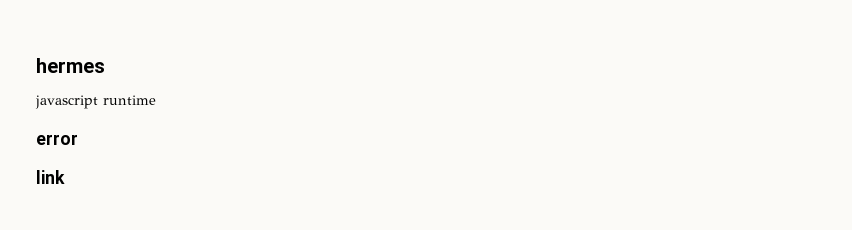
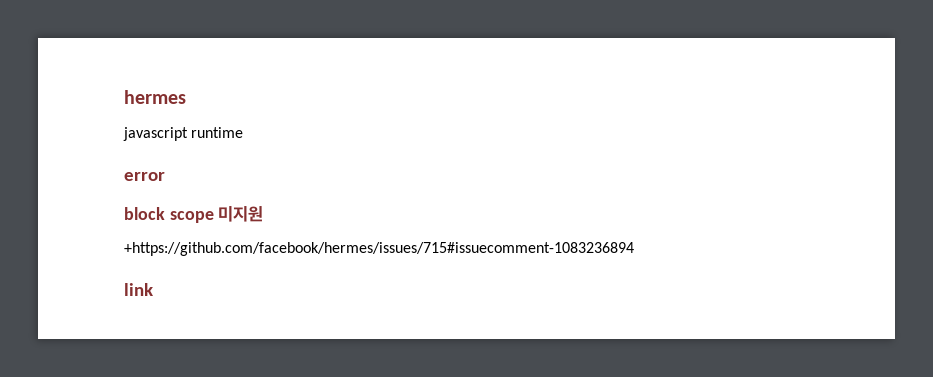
+ block scope 미지원
+ +https://github.com/facebook/hermes/issues/715#issuecomment-1083236894

